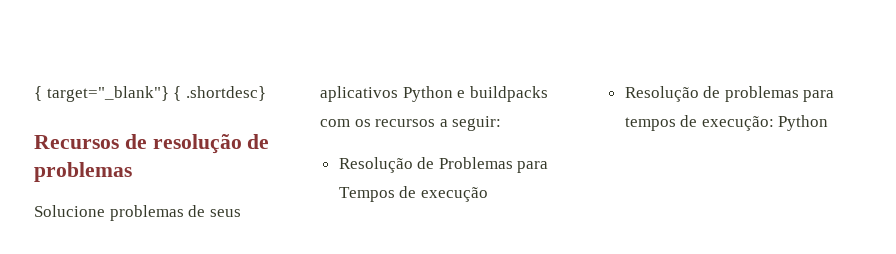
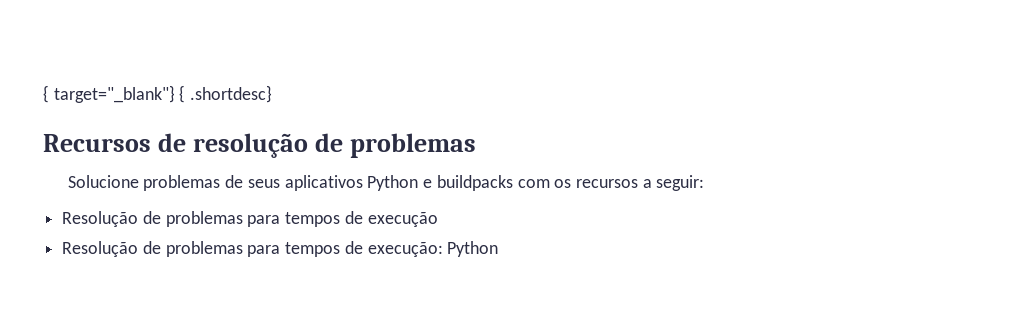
- Resolução de Problemas para Tempos de execução
+ Resolução de problemas para tempos de execução

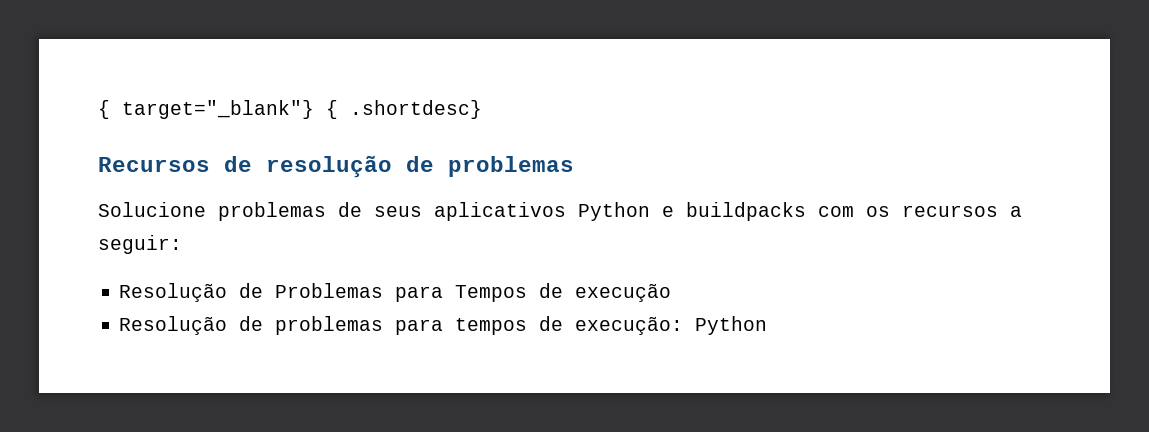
- Resolução de problemas para tempos de execução
+ Resolução de Problemas para Tempos de execução

